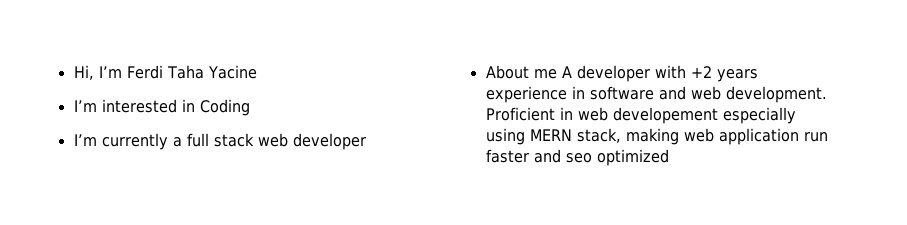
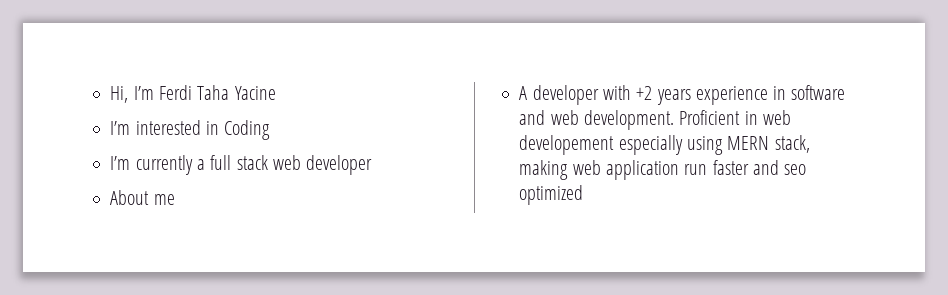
- About me A developer with +2 years experience in software and web development.
+ About me
+ A developer with +2 years experience in software and web development.

